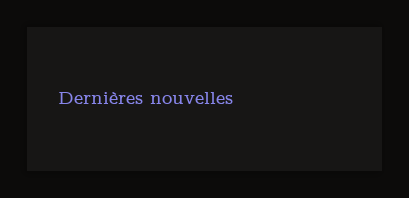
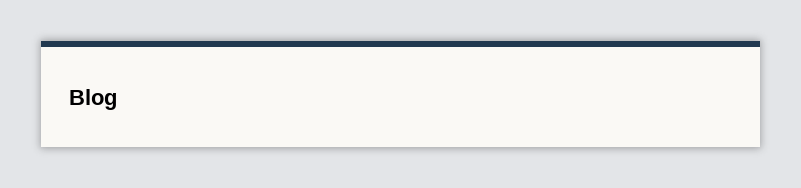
- Dernières nouvelles
+ Blog

